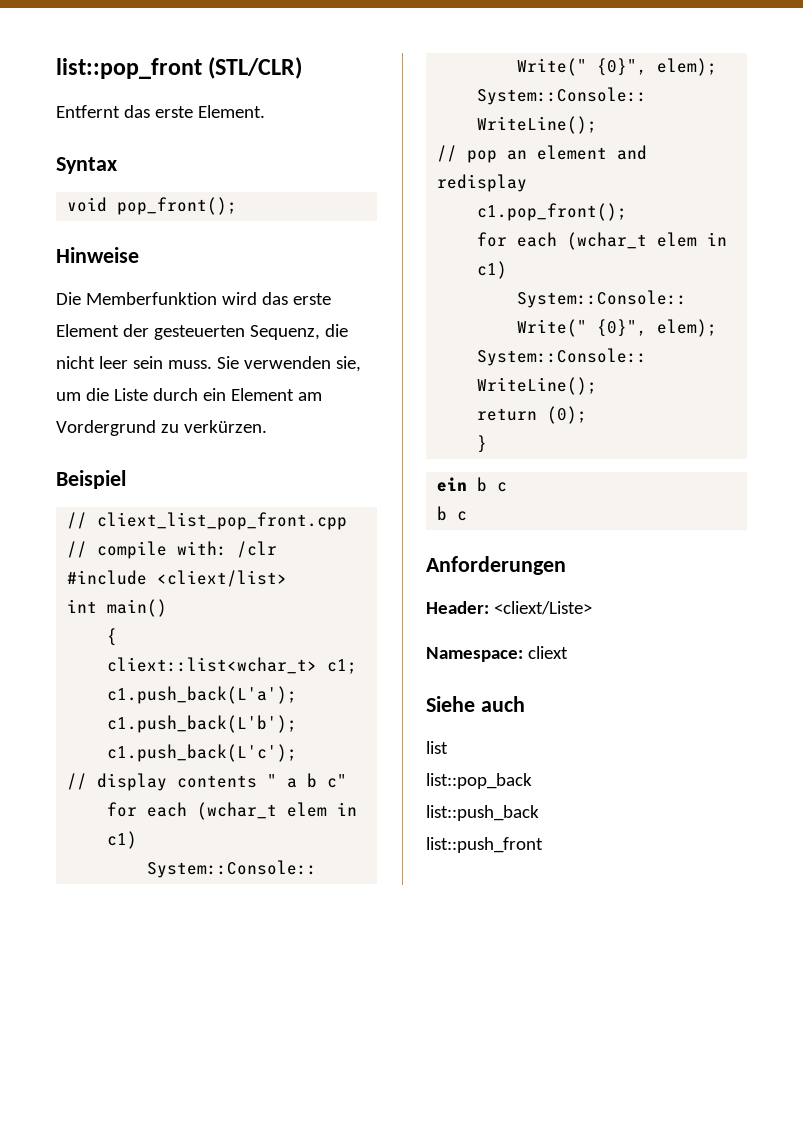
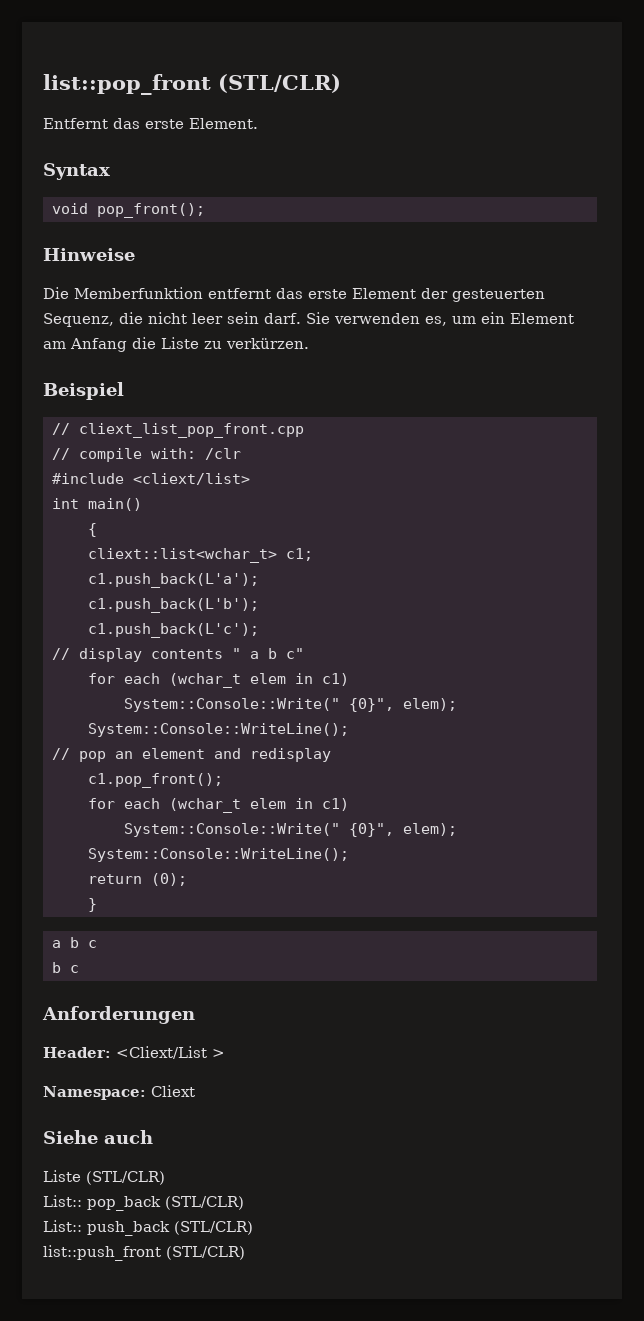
- Die Memberfunktion wird das erste Element der gesteuerten Sequenz, die nicht leer sein muss.
+ Die Memberfunktion entfernt das erste Element der gesteuerten Sequenz, die nicht leer sein darf.
- Sie verwenden sie, um die Liste durch ein Element am Vordergrund zu verkürzen.
+ Sie verwenden es, um ein Element am Anfang die Liste zu verkürzen.
- ein b c
+ a b c
- Header: <cliext/Liste>
+ Header: <Cliext/List >
- Namespace: cliext
+ Namespace: Cliext
- list
- list::pop_back
- list::push_back
+ Liste (STL/CLR)
+ List:: pop_back (STL/CLR)
+ List:: push_back (STL/CLR)
- list::push_front
+ list::push_front (STL/CLR)

